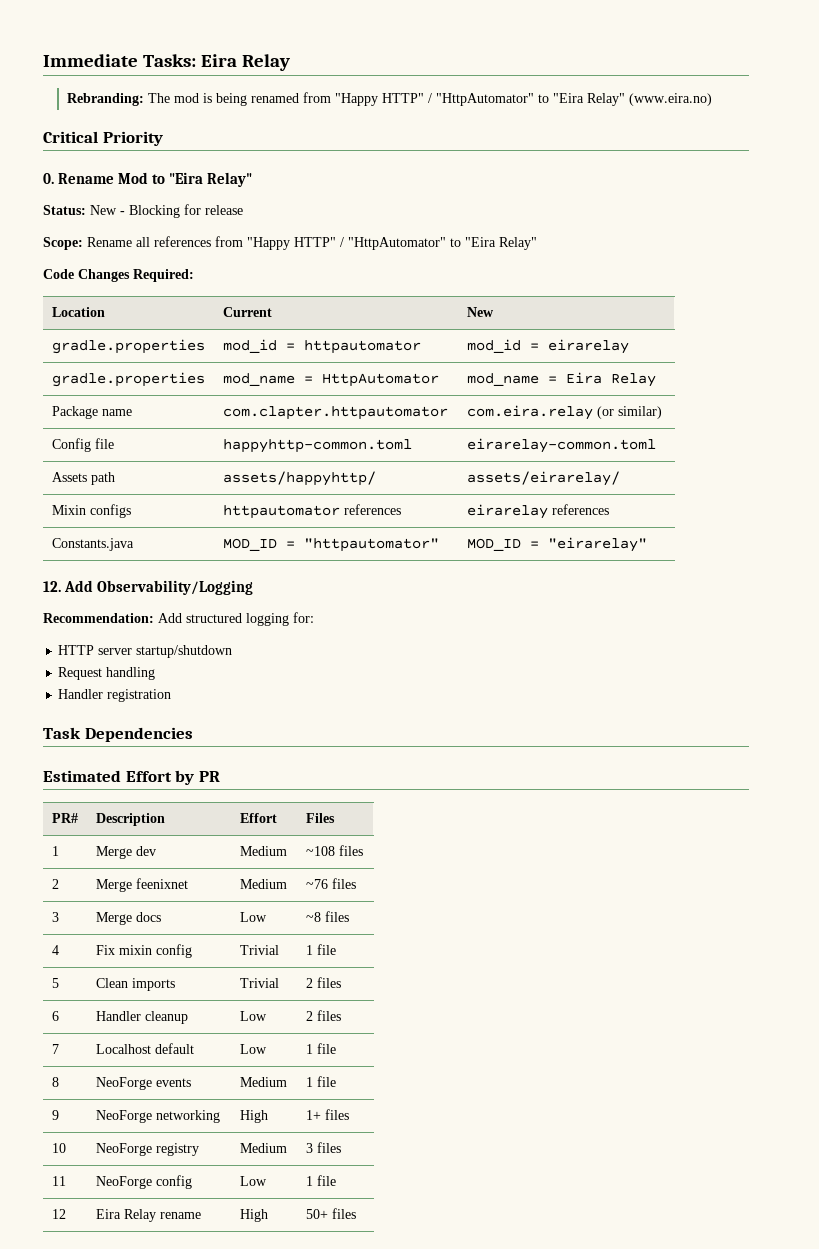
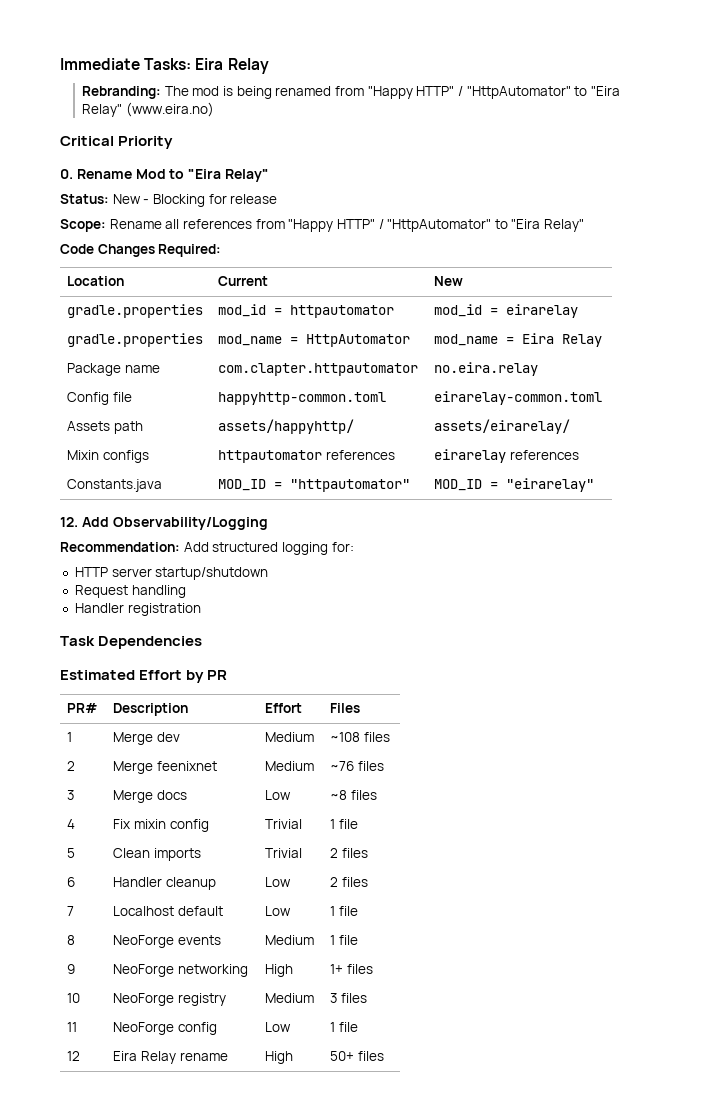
- Package name | com.clapter.httpautomator | com.eira.relay (or similar)
+ Package name | com.clapter.httpautomator | no.eira.relay

